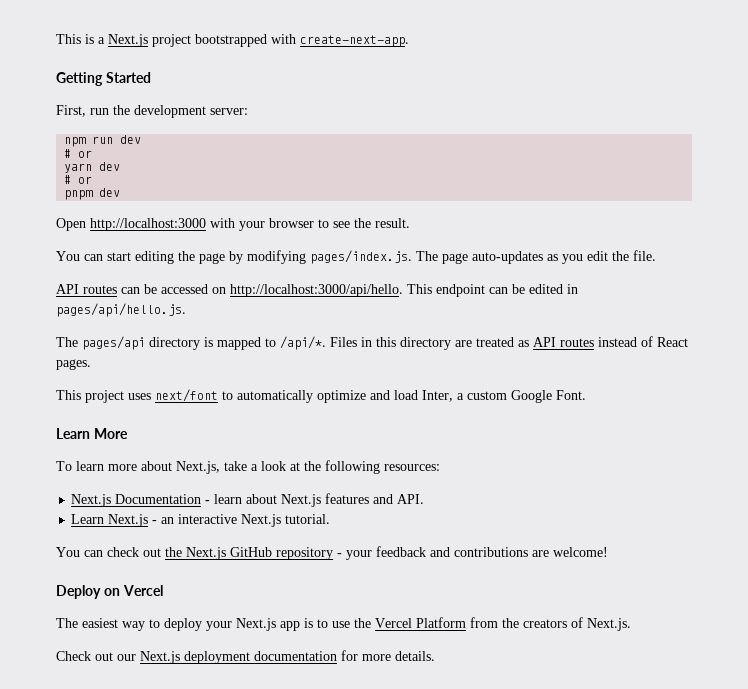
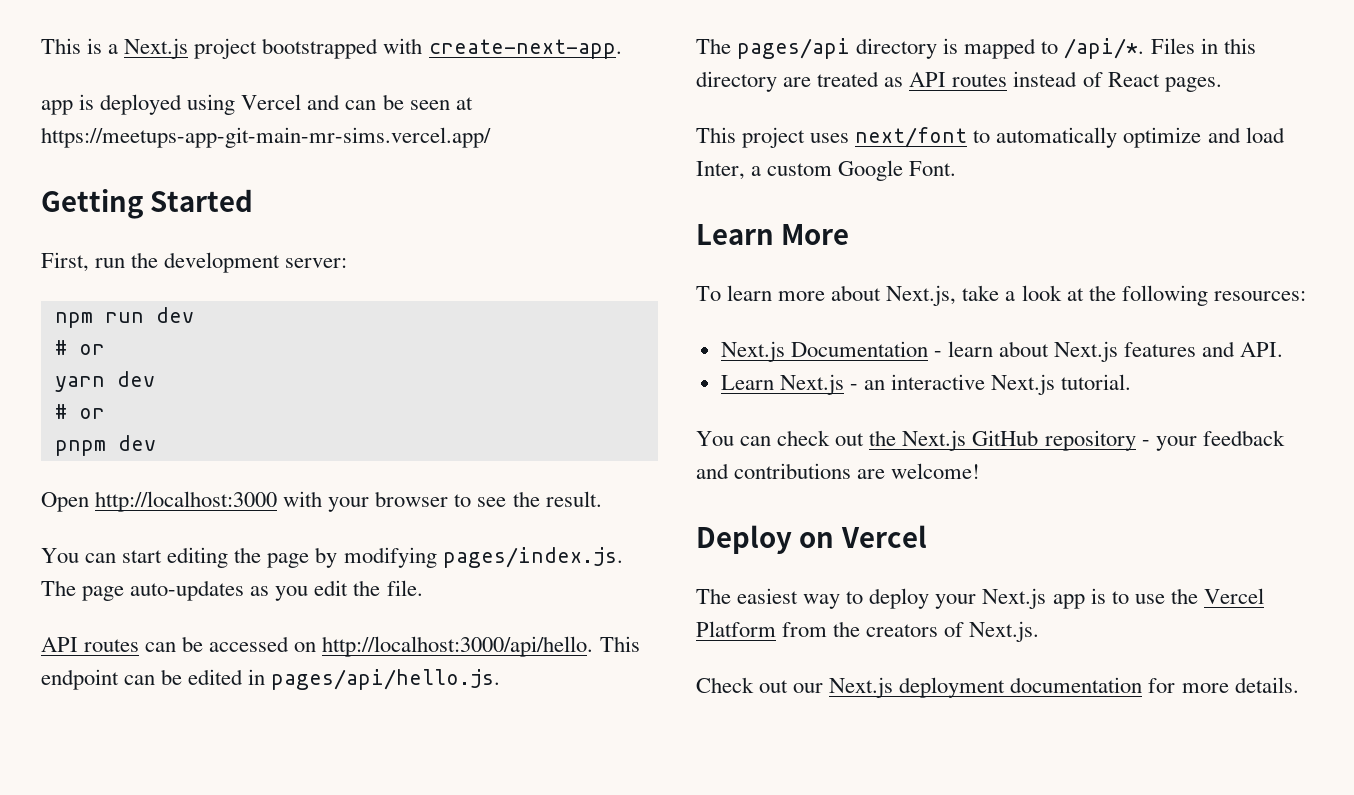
+ app is deployed using Vercel and can be seen at https://meetups-app-git-main-mr-sims.vercel.app/

